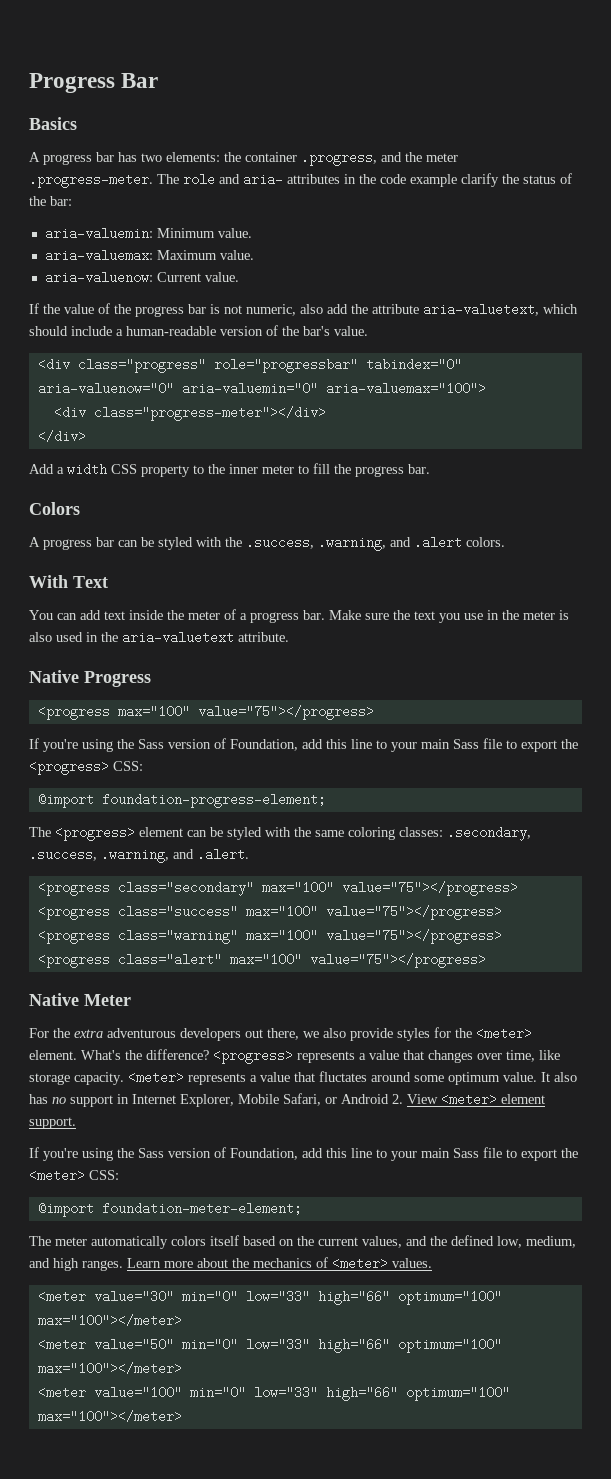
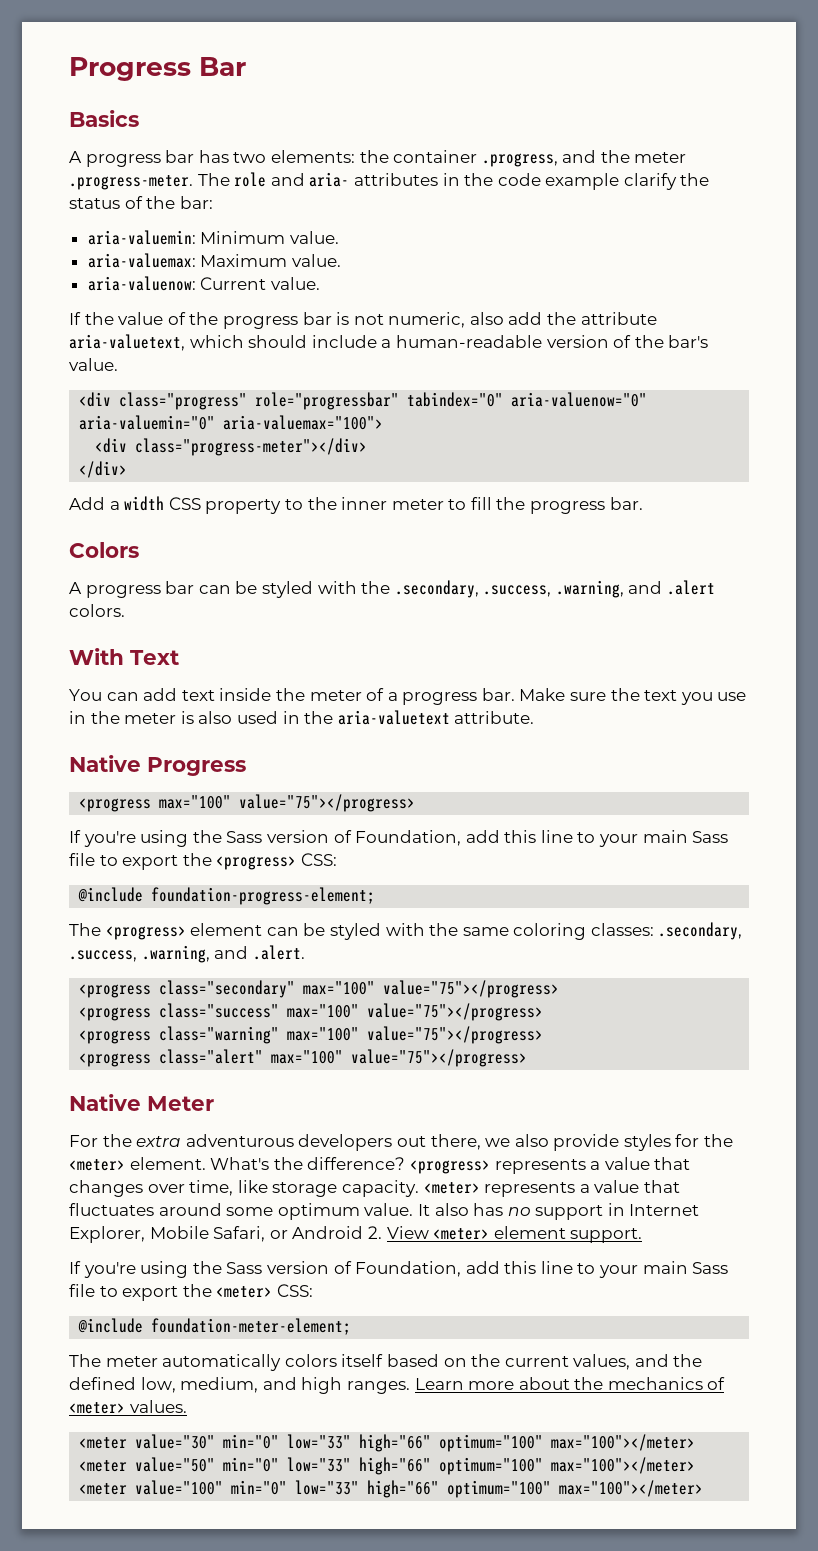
- A progress bar can be styled with the .success, .warning, and .alert colors.
+ A progress bar can be styled with the .secondary, .success, .warning, and .alert colors.
- @import foundation-progress-element;
+ @include foundation-progress-element;
- <meter> represents a value that fluctates around some optimum value.
+ <meter> represents a value that fluctuates around some optimum value.
- @import foundation-meter-element;
+ @include foundation-meter-element;

